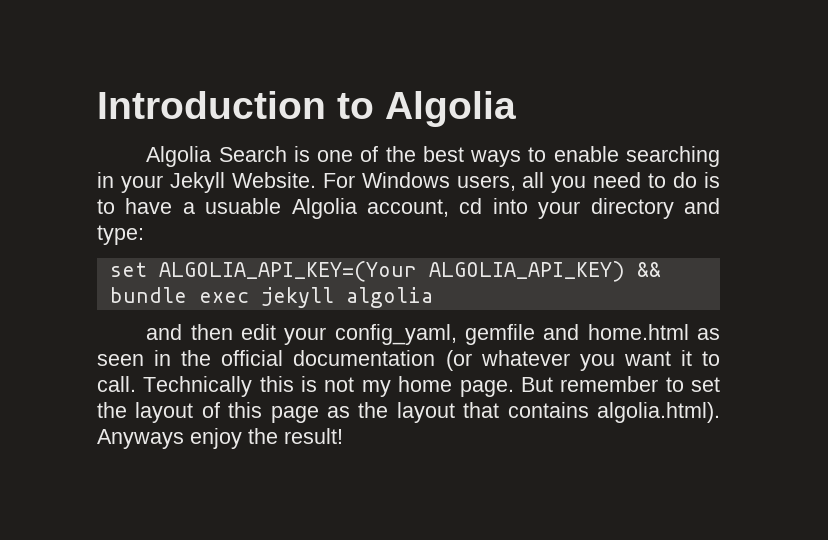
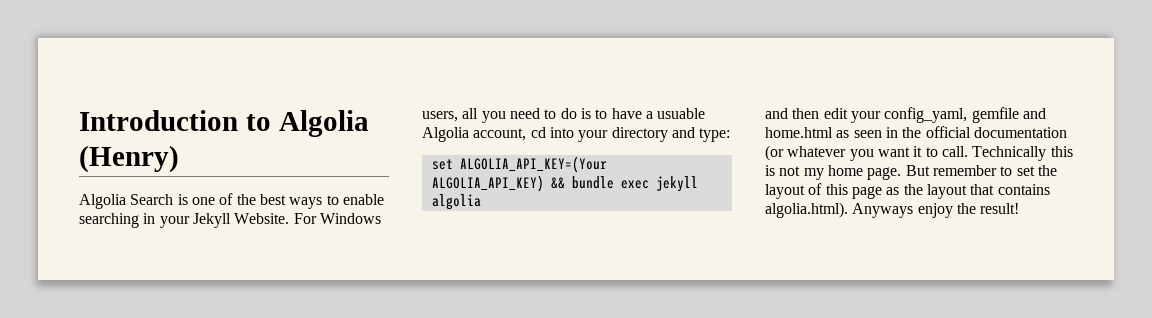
- Introduction to Algolia
+ Introduction to Algolia (Henry)

